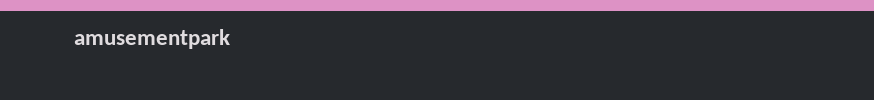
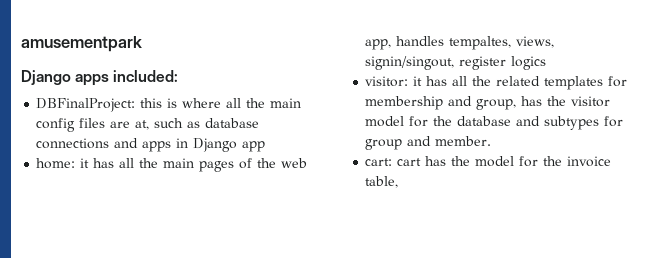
+ Django apps included:
+ DBFinalProject: this is where all the main config files are at, such as database connections and apps in Django app
+ home: it has all the main pages of the web app, handles tempaltes, views, signin/singout, register logics
+ visitor: it has all the related templates for membership and group, has the visitor model for the database and subtypes for group and member.
+ cart: cart has the model for the invoice table,

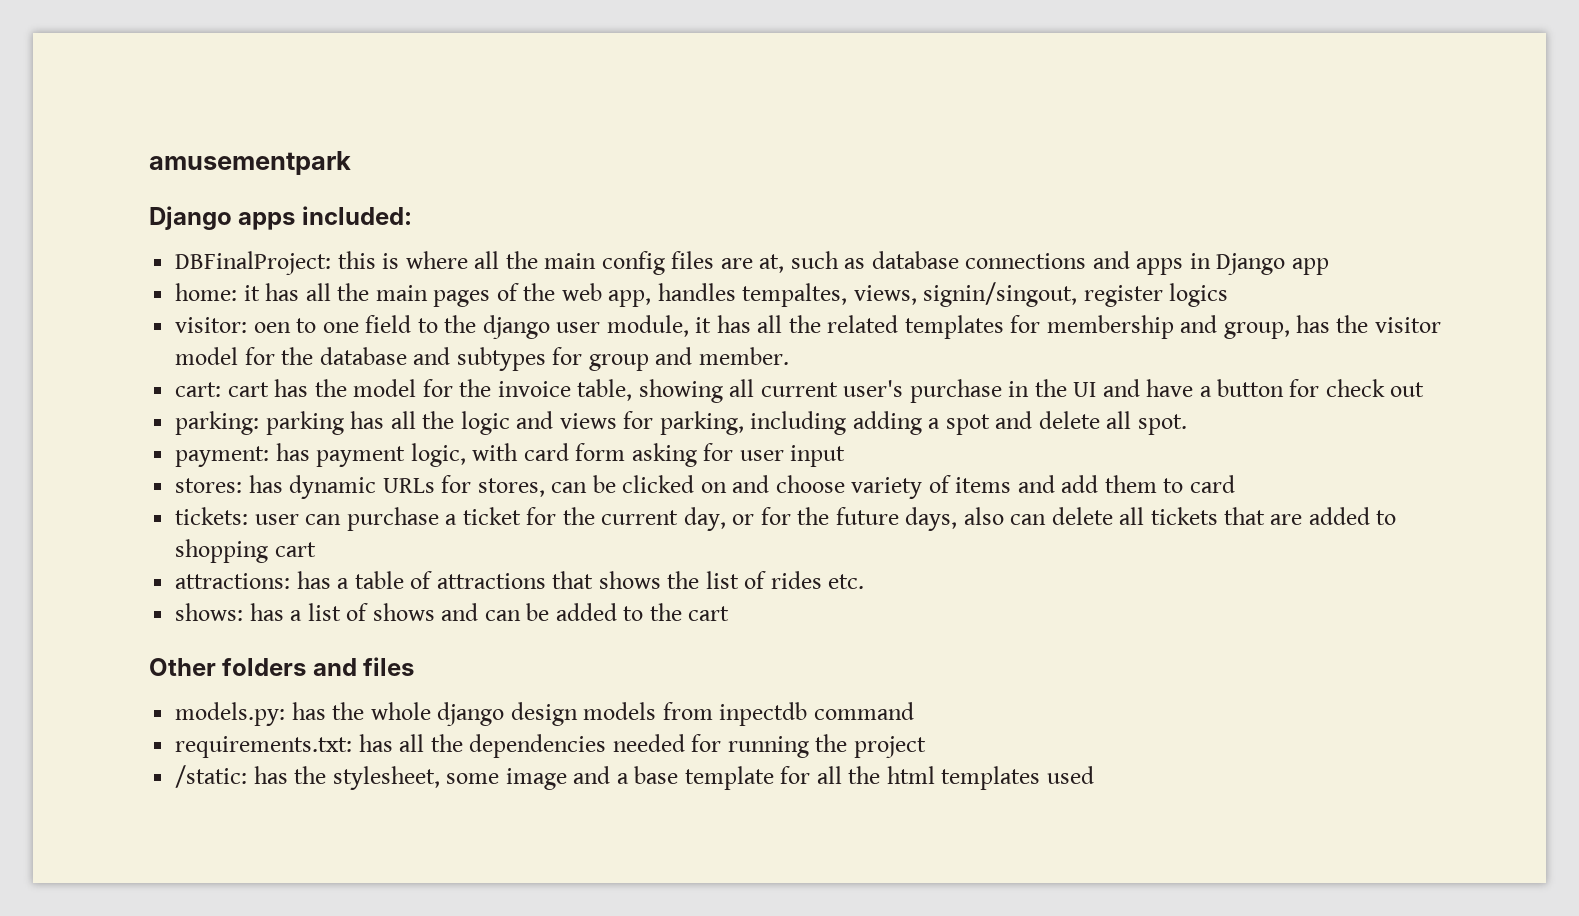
- visitor: it has all the related templates for membership and group, has the visitor model for the database and subtypes for group and member.
+ visitor: oen to one field to the django user module, it has all the related templates for membership and group, has the visitor model for the database and subtypes for group and member.
- cart: cart has the model for the invoice table,
+ cart: cart has the model for the invoice table, showing all current user's purchase in the UI and have a button for check out
+ parking: parking has all the logic and views for parking, including adding a spot and delete all spot.
+ payment: has payment logic, with card form asking for user input
+ stores: has dynamic URLs for stores, can be clicked on and choose variety of items and add them to card
+ tickets: user can purchase a ticket for the current day, or for the future days, also can delete all tickets that are added to shopping cart
+ attractions: has a table of attractions that shows the list of rides etc.
+ shows: has a list of shows and can be added to the cart
+ Other folders and files
+ models.py: has the whole django design models from inpectdb command
+ requirements.txt: has all the dependencies needed for running the project
+ /static: has the stylesheet, some image and a base template for all the html templates used

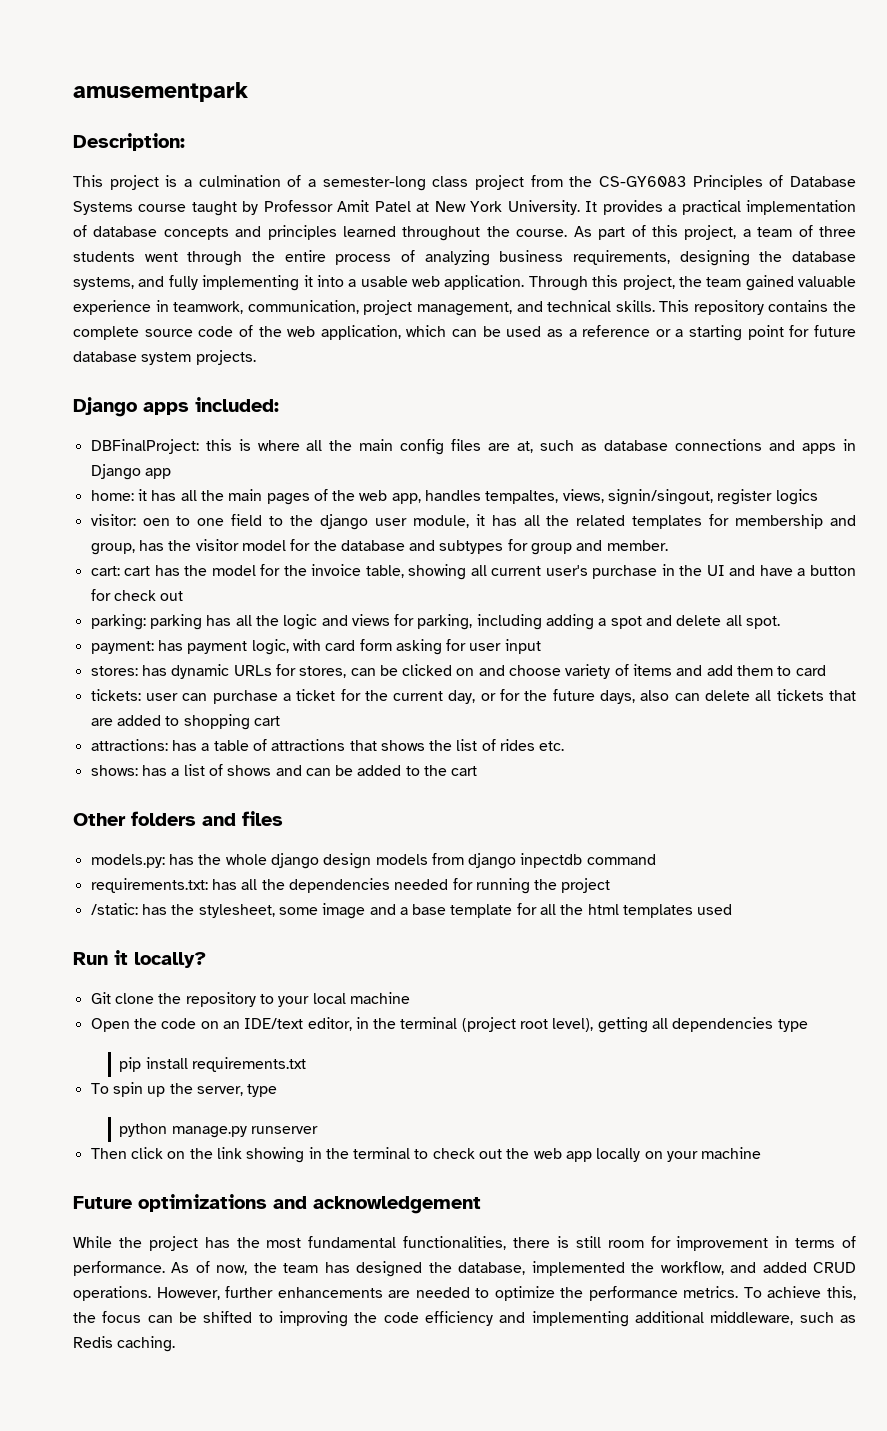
+ Description:
+ This project is a culmination of a semester-long class project from the CS-GY6083 Principles of Database Systems course taught by Professor Amit Patel at New York University. It provides a practical implementation of database concepts and principles learned throughout the course. As part of this project, a team of three students went through the entire process of analyzing business requirements, designing the database systems, and fully implementing it into a usable web application. Through this project, the team gained valuable experience in teamwork, communication, project management, and technical skills. This repository contains the complete source code of the web application, which can be used as a reference or a starting point for future database system projects.
- models.py: has the whole django design models from inpectdb command
+ models.py: has the whole django design models from django inpectdb command
+ Run it locally?
+ Git clone the repository to your local machine
+ Open the code on an IDE/text editor, in the terminal (project root level), getting all dependencies type
+ pip install requirements.txt
+ To spin up the server, type
+ python manage.py runserver
+ Then click on the link showing in the terminal to check out the web app locally on your machine
+ Future optimizations and acknowledgement
+ While the project has the most fundamental functionalities, there is still room for improvement in terms of performance. As of now, the team has designed the database, implemented the workflow, and added CRUD operations. However, further enhancements are needed to optimize the performance metrics. To achieve this, the focus can be shifted to improving the code efficiency and implementing additional middleware, such as Redis caching.

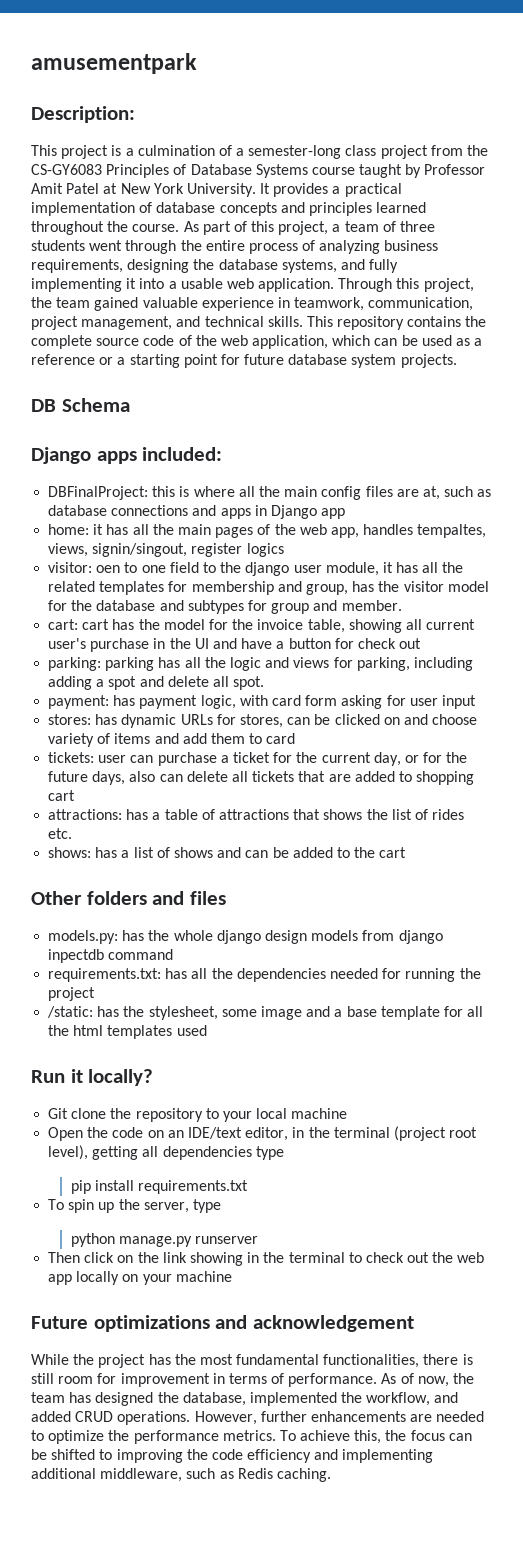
+ DB Schema

